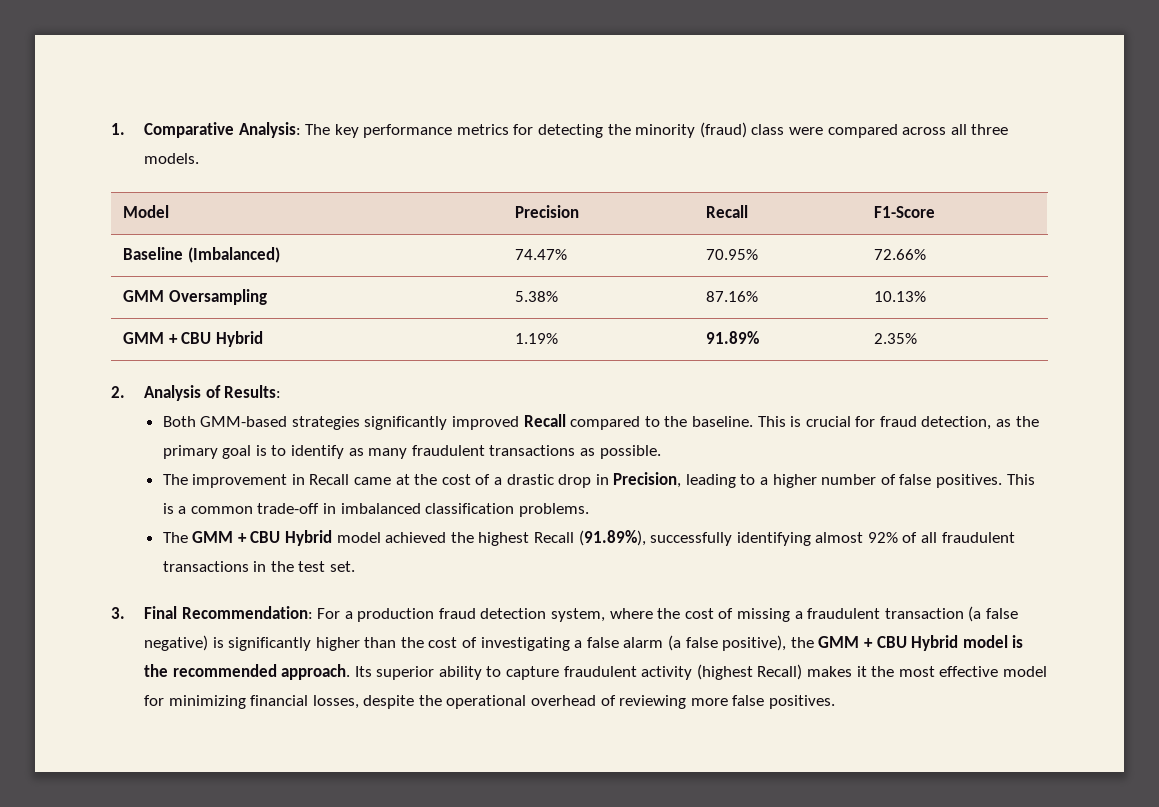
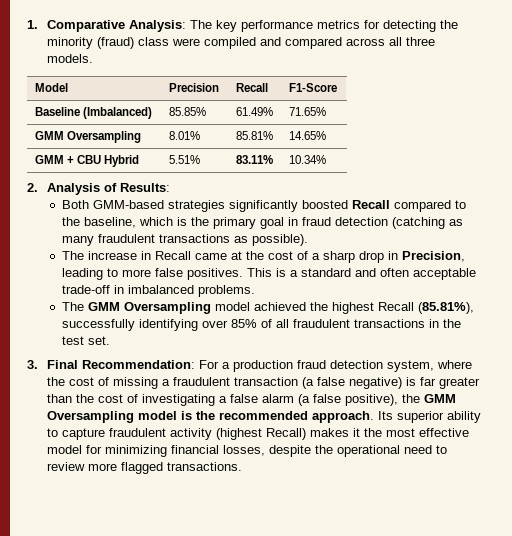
- 1. Comparative Analysis: The key performance metrics for detecting the minority (fraud) class were compared across all three models.
+ 1. Comparative Analysis: The key performance metrics for detecting the minority (fraud) class were compiled and compared across all three models.
- Baseline (Imbalanced) | 74.47% | 70.95% | 72.66%
+ Baseline (Imbalanced) | 85.85% | 61.49% | 71.65%
- GMM Oversampling | 5.38% | 87.16% | 10.13%
+ GMM Oversampling | 8.01% | 85.81% | 14.65%
- GMM + CBU Hybrid | 1.19% | 91.89% | 2.35%
+ GMM + CBU Hybrid | 5.51% | 83.11% | 10.34%
- Both GMM-based strategies significantly improved Recall compared to the baseline. This is crucial for fraud detection, as the primary goal is to identify as many fraudulent transactions as possible.
- The improvement in Recall came at the cost of a drastic drop in Precision, leading to a higher number of false positives.
+ Both GMM-based strategies significantly boosted Recall compared to the baseline, which is the primary goal in fraud detection (catching as many fraudulent transactions as possible).
+ The increase in Recall came at the cost of a sharp drop in Precision, leading to more false positives.
- This is a common trade-off in imbalanced classification problems.
+ This is a standard and often acceptable trade-off in imbalanced problems.
- The GMM + CBU Hybrid model achieved the highest Recall (91.89%), successfully identifying almost 92% of all fraudulent transactions in the test set.
+ The GMM Oversampling model achieved the highest Recall (85.81%), successfully identifying over 85% of all fraudulent transactions in the test set.
- 3. Final Recommendation: For a production fraud detection system, where the cost of missing a fraudulent transaction (a false negative) is significantly higher than the cost of investigating a false alarm (a false positive), the GMM + CBU Hybrid model is the recommended approach.
+ 3. Final Recommendation: For a production fraud detection system, where the cost of missing a fraudulent transaction (a false negative) is far greater than the cost of investigating a false alarm (a false positive), the GMM Oversampling model is the recommended approach.
- Its superior ability to capture fraudulent activity (highest Recall) makes it the most effective model for minimizing financial losses, despite the operational overhead of reviewing more false positives.
+ Its superior ability to capture fraudulent activity (highest Recall) makes it the most effective model for minimizing financial losses, despite the operational need to review more flagged transactions.

